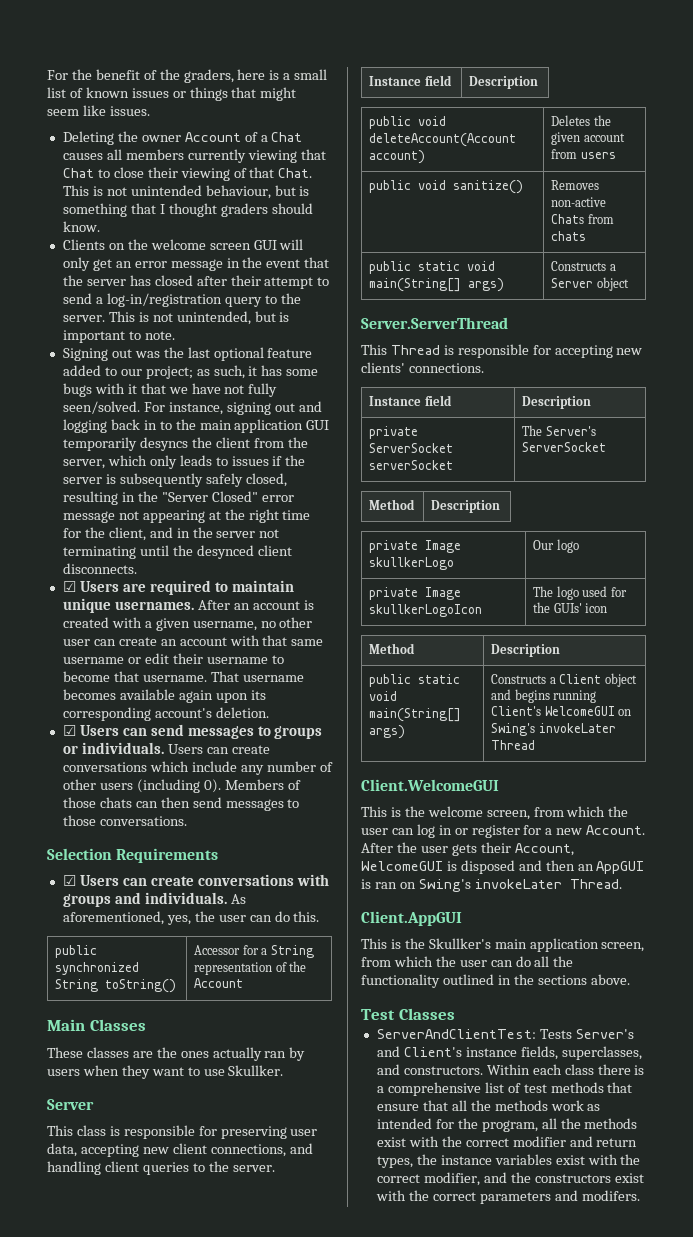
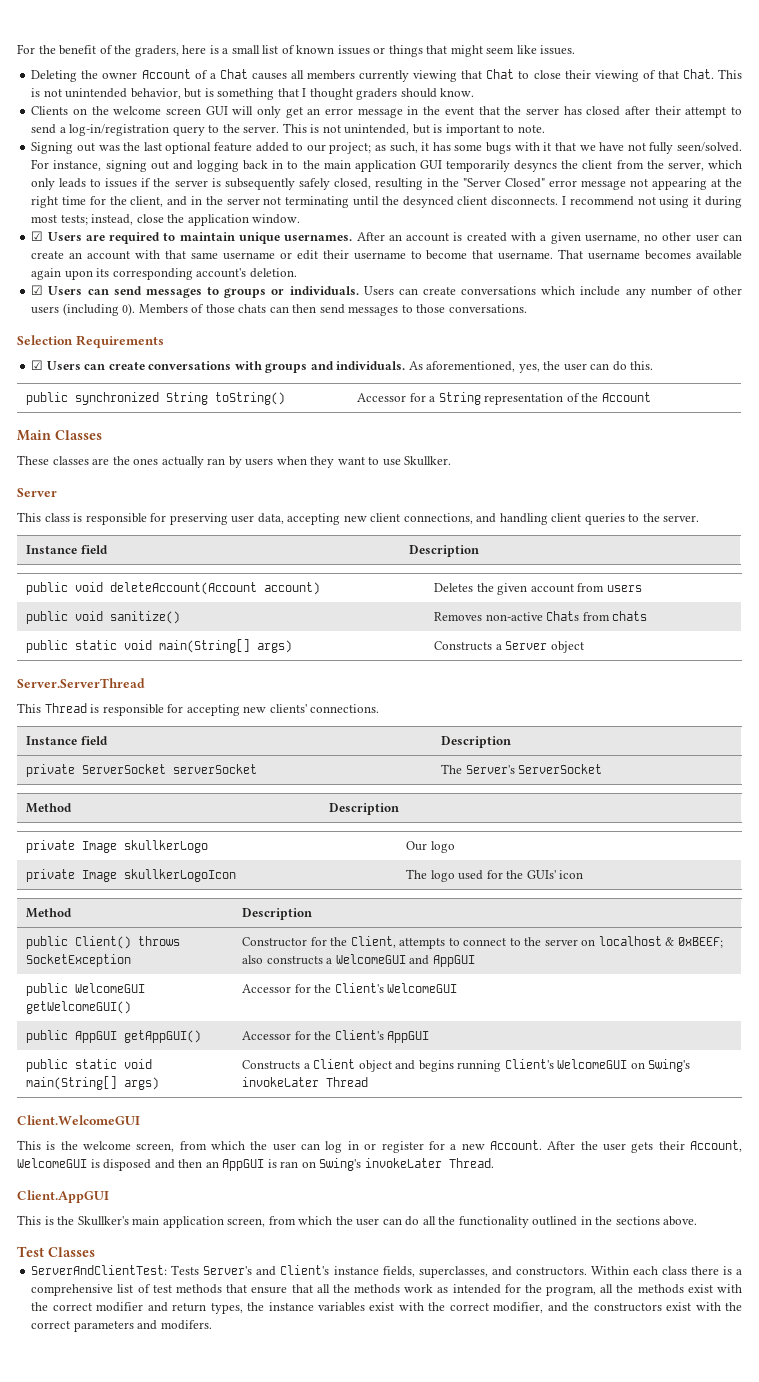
- This is not unintended behaviour, but is something that I thought graders should know.
+ This is not unintended behavior, but is something that I thought graders should know.
+ I recommend not using it during most tests; instead, close the application window.
+ public Client() throws SocketException | Constructor for the Client, attempts to connect to the server on localhost & 0xBEEF; also constructs a WelcomeGUI and AppGUI
+ public WelcomeGUI getWelcomeGUI() | Accessor for the Client's WelcomeGUI
+ public AppGUI getAppGUI() | Accessor for the Client's AppGUI

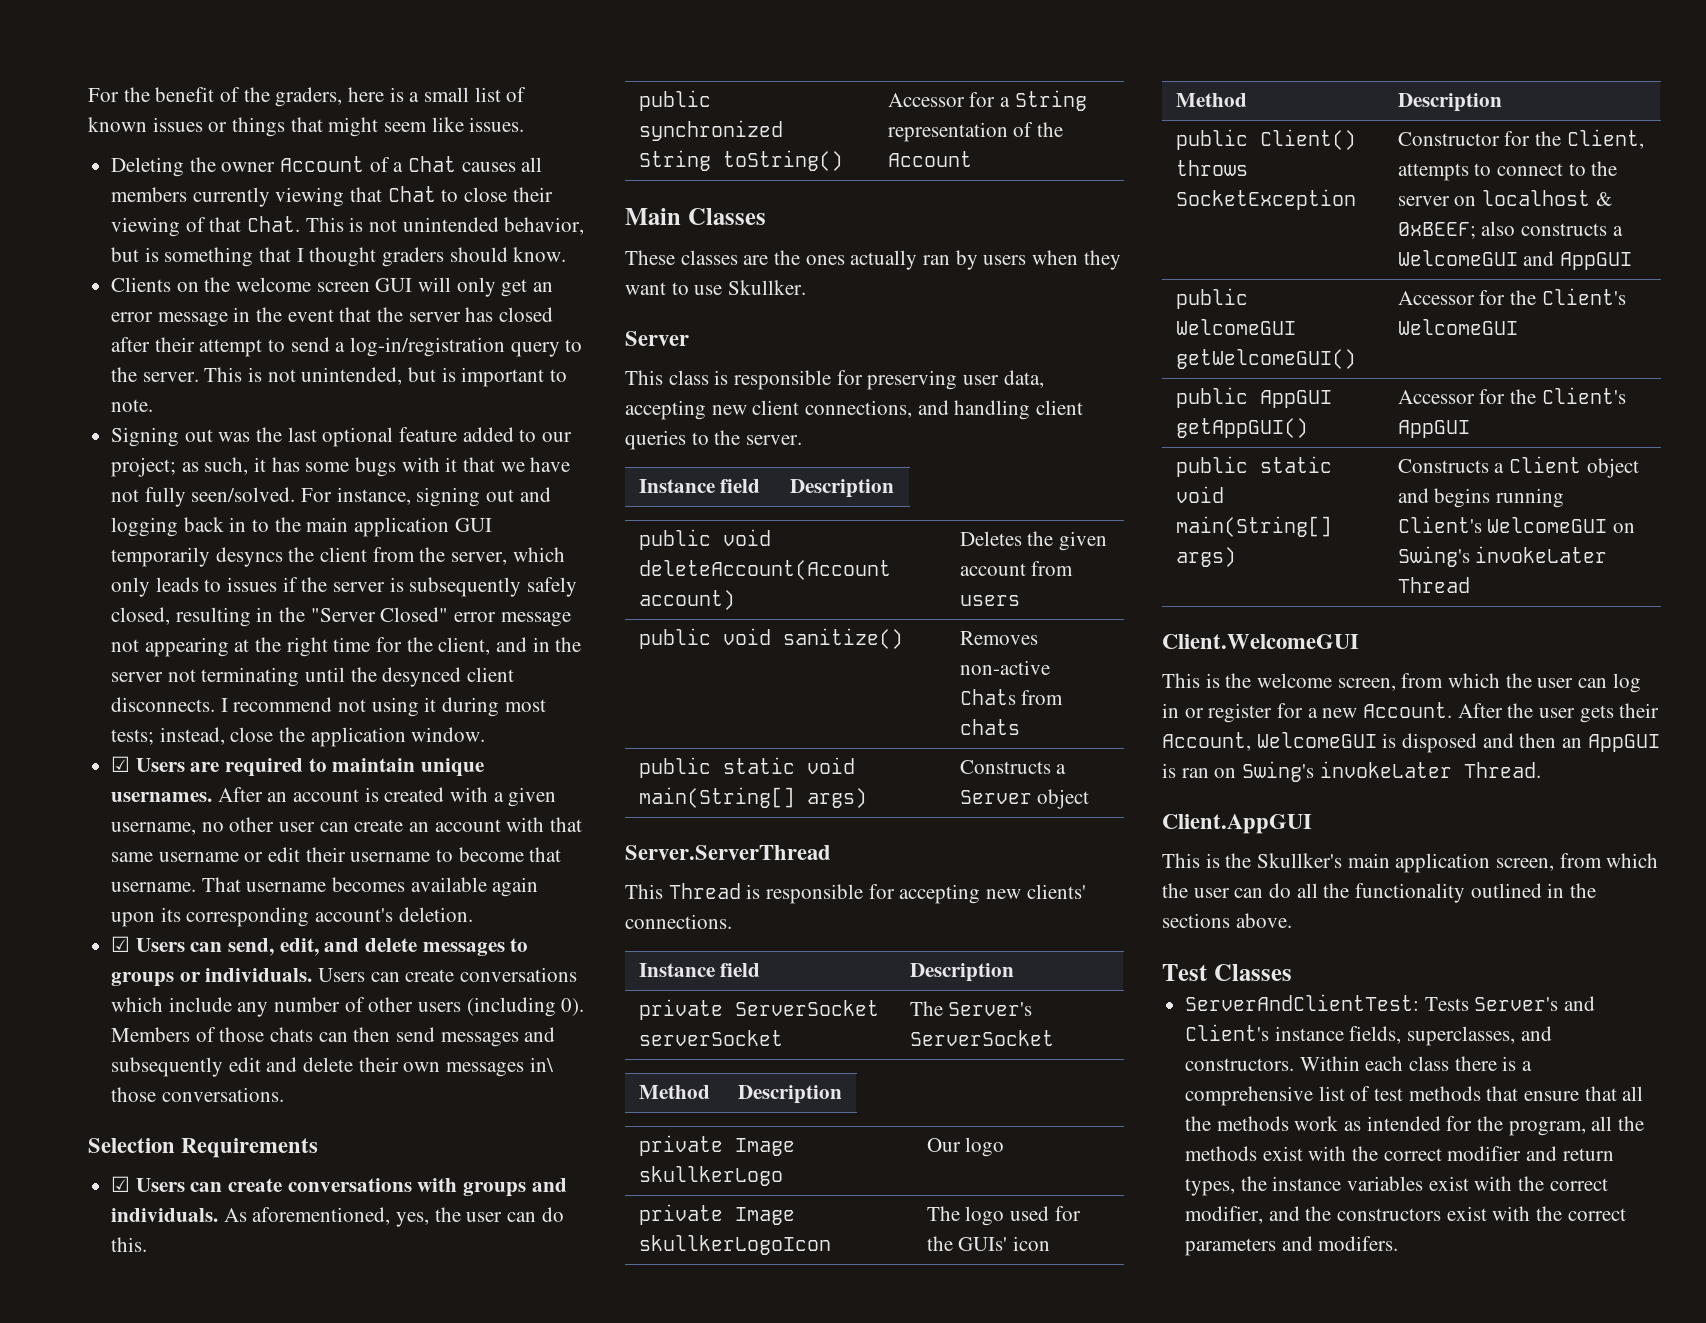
- ☑ Users can send messages to groups or individuals.
+ ☑ Users can send, edit, and delete messages to groups or individuals.
- Members of those chats can then send messages to those conversations.
+ Members of those chats can then send messages and subsequently edit and delete their own messages in\ those conversations.

